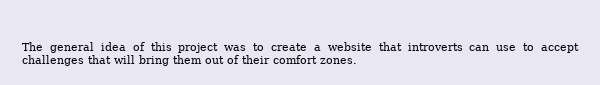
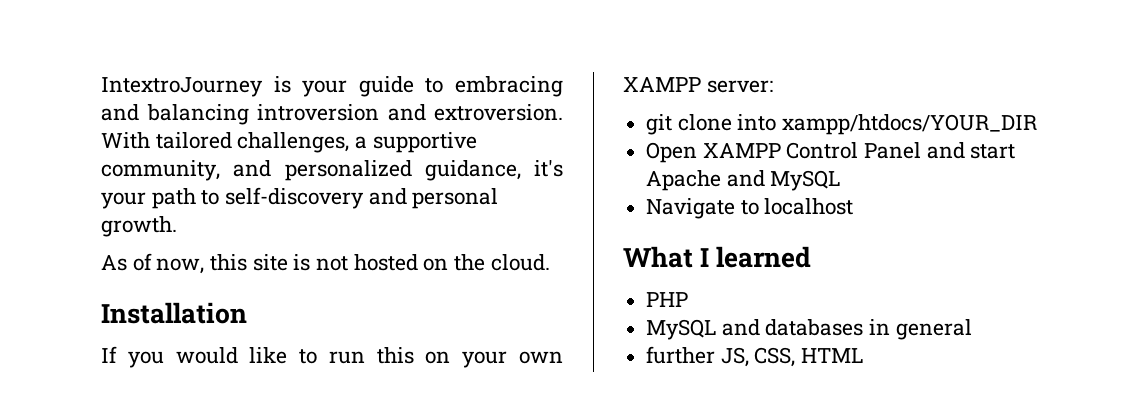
- The general idea of this project was to create a website that introverts can use to accept challenges that will bring them out of their comfort zones.
+ IntextroJourney is your guide to embracing and balancing introversion and extroversion. With tailored challenges, a supportive community, and personalized guidance, it's your path to self-discovery and personal growth.
+ As of now, this site is not hosted on the cloud.
+ Installation
+ If you would like to run this on your own XAMPP server:
+ git clone into xampp/htdocs/YOUR_DIR
+ Open XAMPP Control Panel and start Apache and MySQL
+ Navigate to localhost
+ What I learned
+ PHP
+ MySQL and databases in general
+ further JS, CSS, HTML

